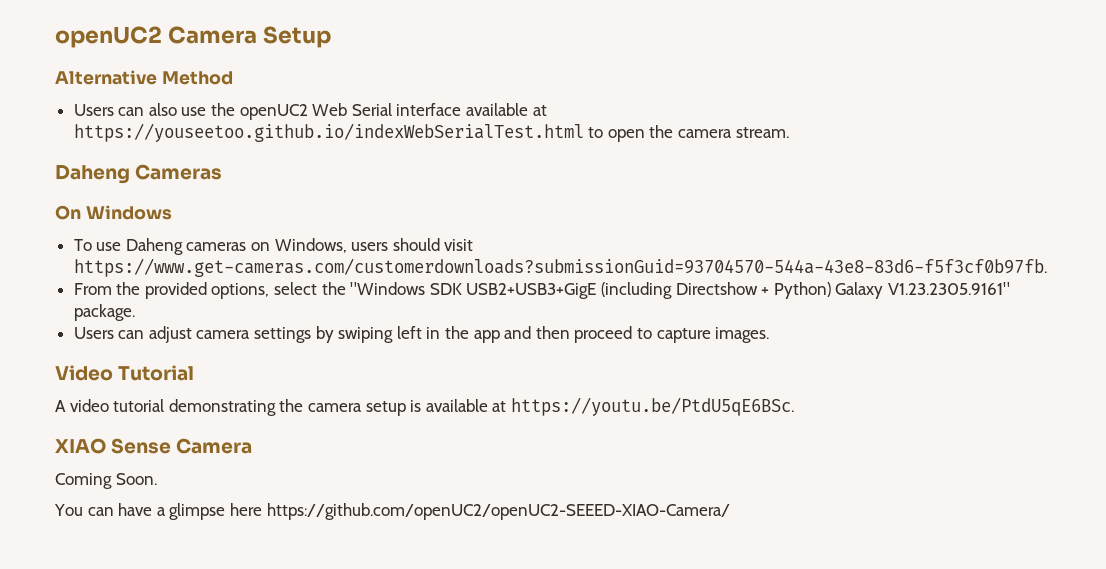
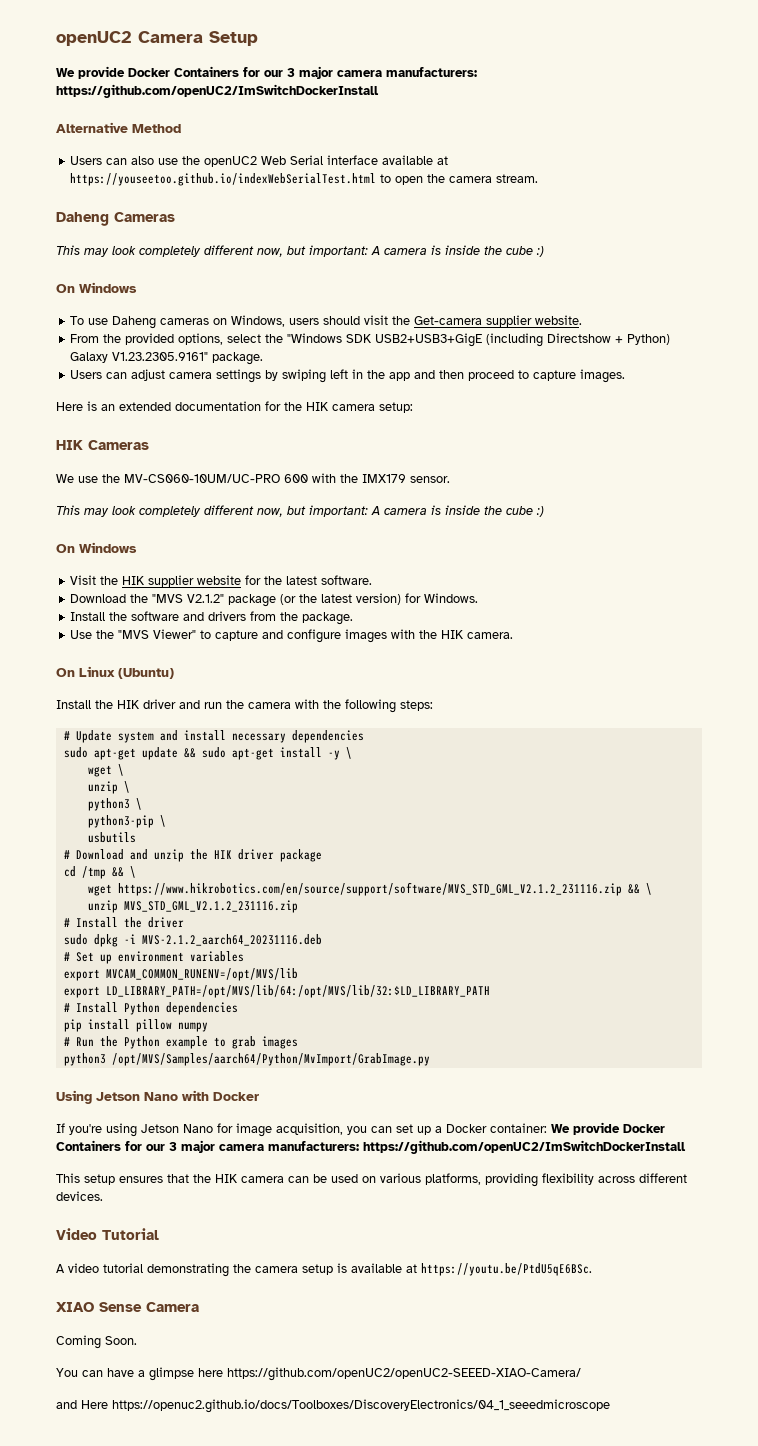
  openUC2 Camera Setup
+ We provide Docker Containers for our 3 major camera manufacturers: https://github.com/openUC2/ImSwitchDockerInstall
  Daheng Cameras
+ This may look completely different now, but important: A camera is inside the cube :)
- To use Daheng cameras on Windows, users should visit https://www.get-cameras.com/customerdownloads?submissionGuid=93704570-544a-43e8-83d6-f5f3cf0b97fb.
+ To use Daheng cameras on Windows, users should visit the Get-camera supplier website.
+ Here is an extended documentation for the HIK camera setup:
+ HIK Cameras
+ We use the MV-CS060-10UM/UC-PRO 600 with the IMX179 sensor.
+ This may look completely different now, but important: A camera is inside the cube :)
+ On Windows
+ Visit the HIK supplier website for the latest software.
+ Download the "MVS V2.1.2" package (or the latest version) for Windows.
+ Install the software and drivers from the package.
+ Use the "MVS Viewer" to capture and configure images with the HIK camera.
+ On Linux (Ubuntu)
+ Install the HIK driver and run the camera with the following steps:
+ # Update system and install necessary dependencies
+ sudo apt-get update && sudo apt-get install -y \
+ wget \
+ unzip \
+ python3 \
+ python3-pip \
+ usbutils
+ # Download and unzip the HIK driver package
+ cd /tmp && \
+ wget https://www.hikrobotics.com/en/source/support/software/MVS_STD_GML_V2.1.2_231116.zip && \
+ unzip MVS_STD_GML_V2.1.2_231116.zip
+ # Install the driver
+ sudo dpkg -i MVS-2.1.2_aarch64_20231116.deb
+ # Set up environment variables
+ export MVCAM_COMMON_RUNENV=/opt/MVS/lib
+ export LD_LIBRARY_PATH=/opt/MVS/lib/64:/opt/MVS/lib/32:$LD_LIBRARY_PATH
+ # Install Python dependencies
+ pip install pillow numpy
+ # Run the Python example to grab images
+ python3 /opt/MVS/Samples/aarch64/Python/MvImport/GrabImage.py
+ Using Jetson Nano with Docker
+ If you're using Jetson Nano for image acquisition, you can set up a Docker container: We provide Docker Containers for our 3 major camera manufacturers: https://github.com/openUC2/ImSwitchDockerInstall
+ This setup ensures that the HIK camera can be used on various platforms, providing flexibility across different devices.
+ and Here https://openuc2.github.io/docs/Toolboxes/DiscoveryElectronics/04_1_seeedmicroscope

